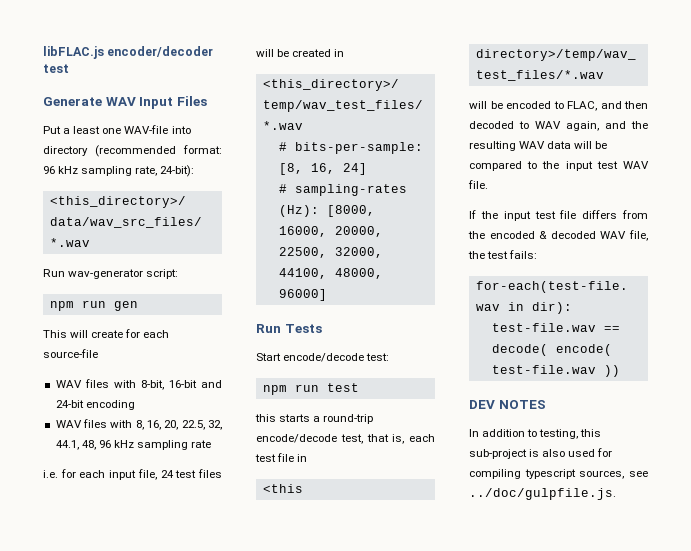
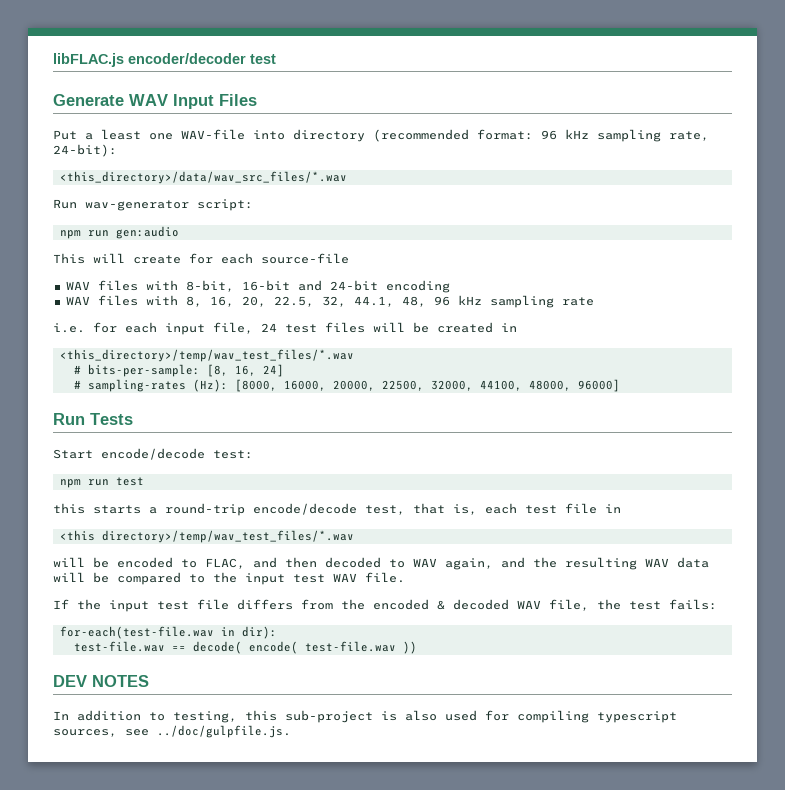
- npm run gen
+ npm run gen:audio

